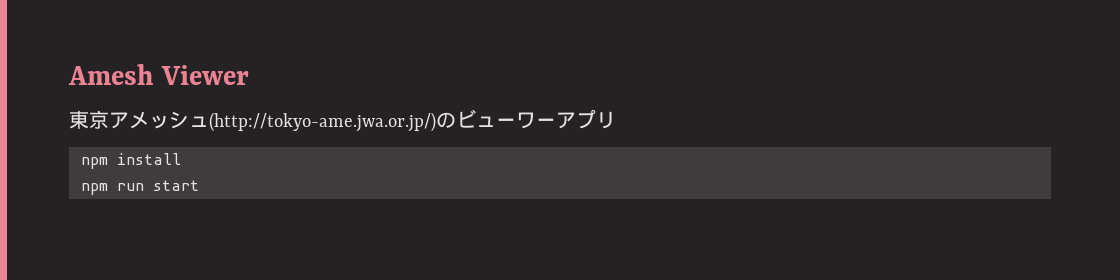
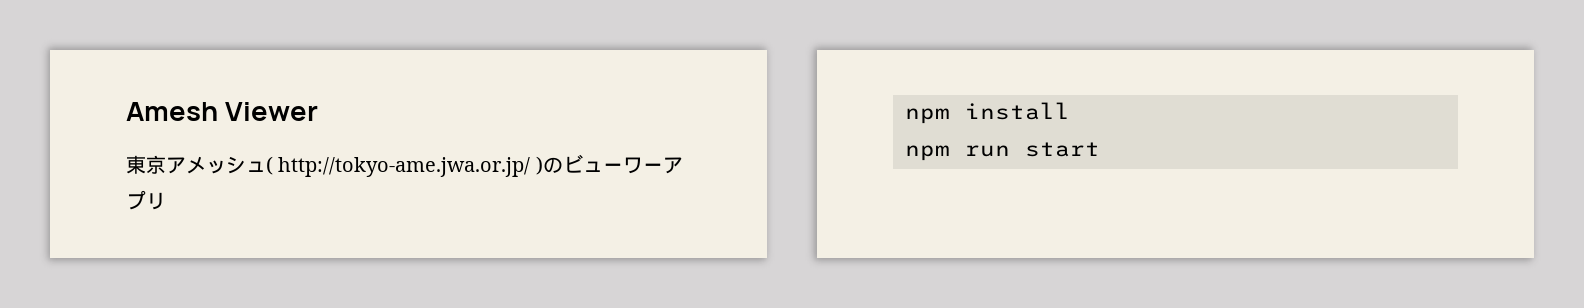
- 東京アメッシュ(http://tokyo-ame.jwa.or.jp/)のビューワーアプリ
+ 東京アメッシュ( http://tokyo-ame.jwa.or.jp/ )のビューワーアプリ

